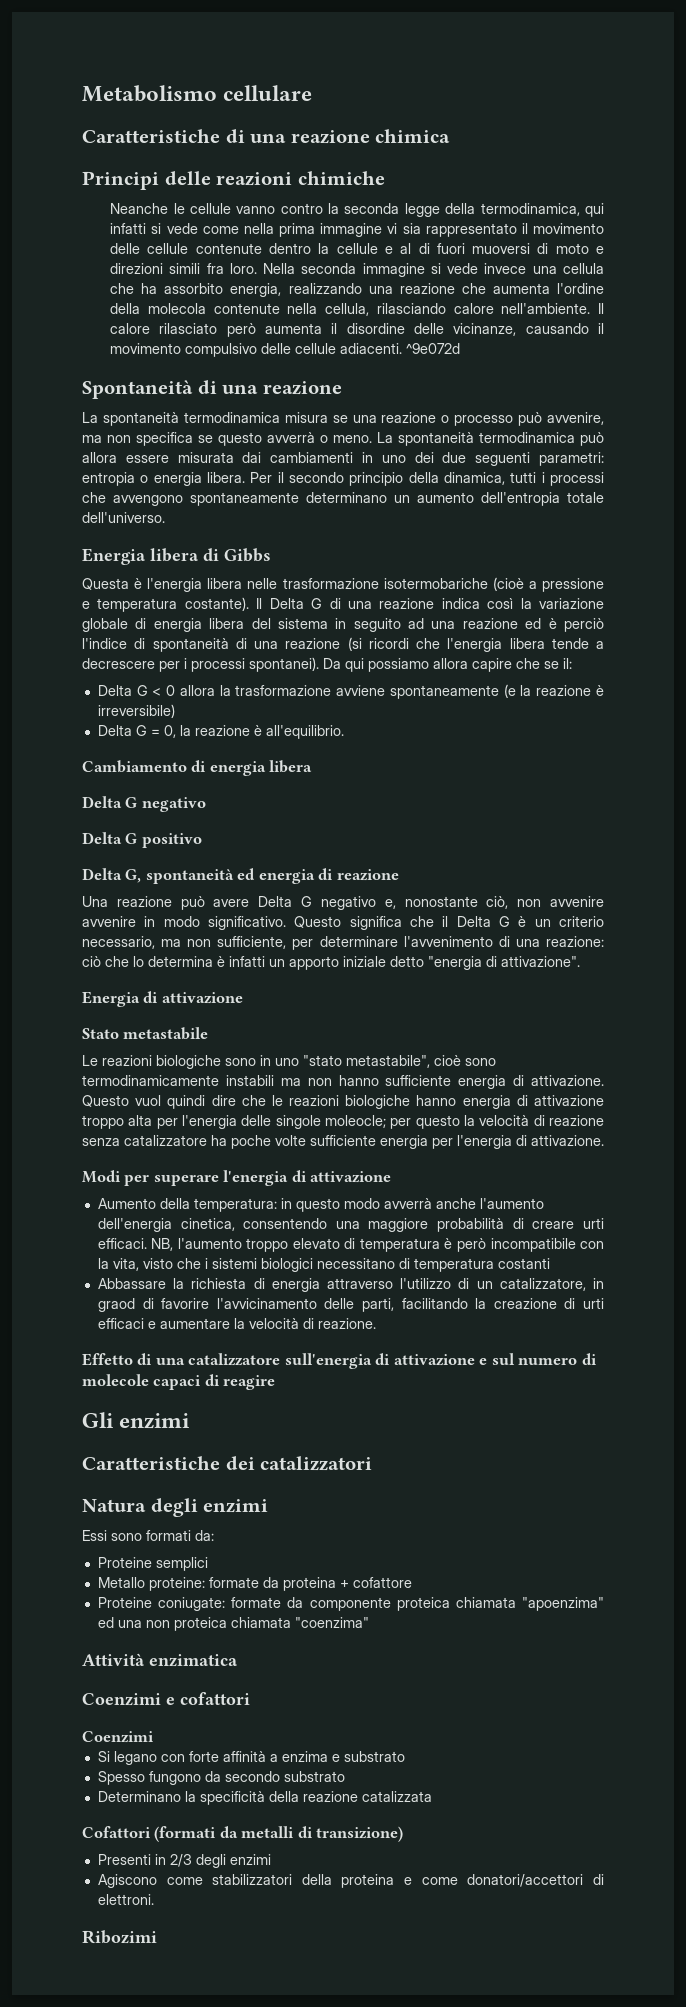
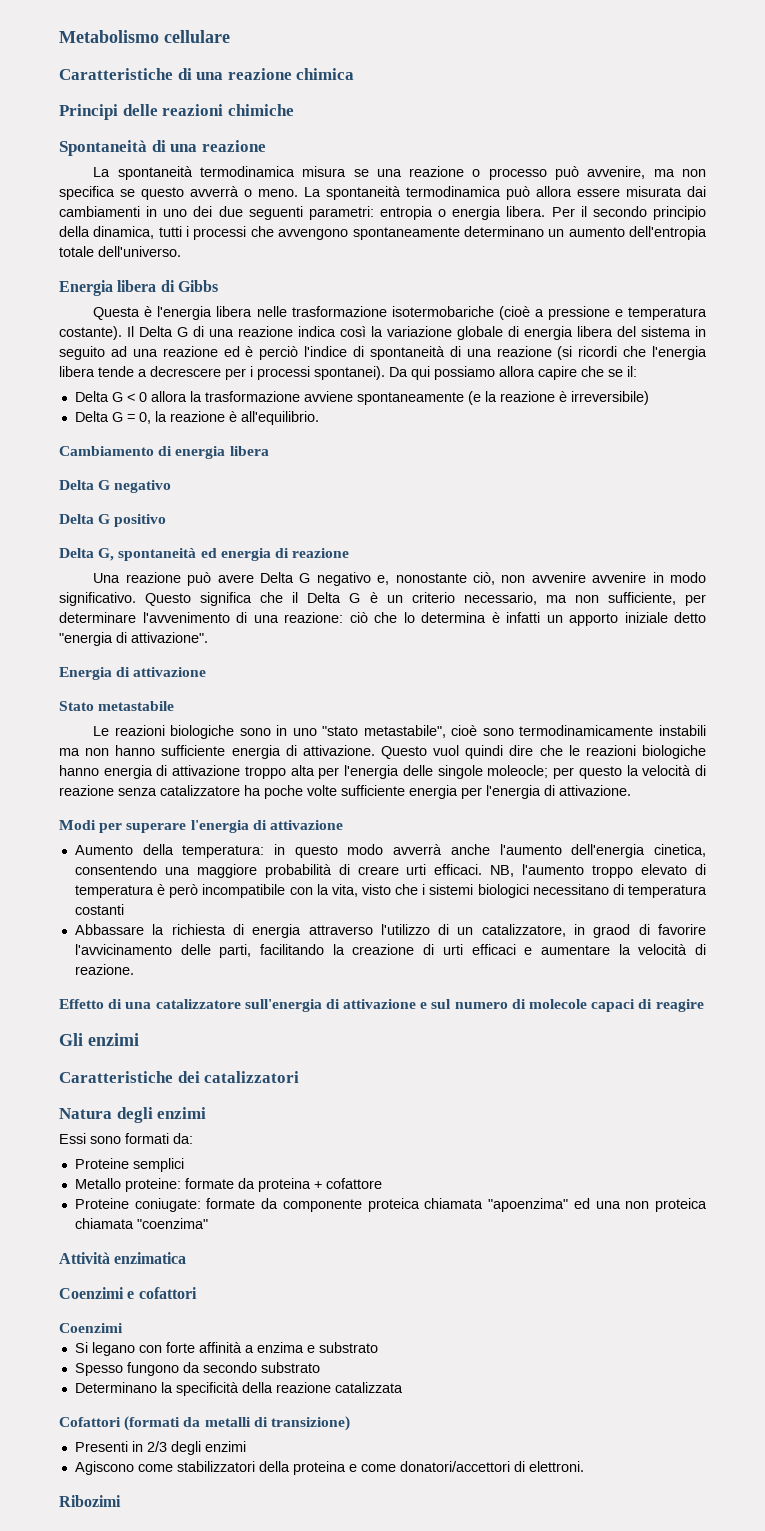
- Neanche le cellule vanno contro la seconda legge della termodinamica, qui infatti si vede come nella prima immagine vi sia rappresentato il movimento delle cellule contenute dentro la cellule e al di fuori muoversi di moto e direzioni simili fra loro. Nella seconda immagine si vede invece una cellula che ha assorbito energia, realizzando una reazione che aumenta l'ordine della molecola contenute nella cellula, rilasciando calore nell'ambiente. Il calore rilasciato però aumenta il disordine delle vicinanze, causando il movimento compulsivo delle cellule adiacenti. ^9e072d

